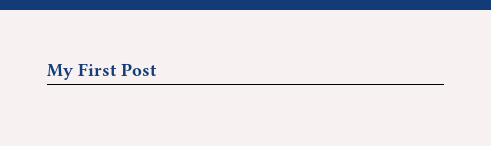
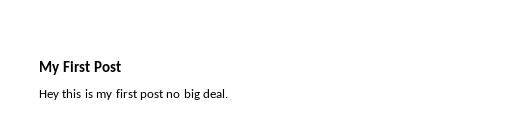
+ Hey this is my first post no big deal.

